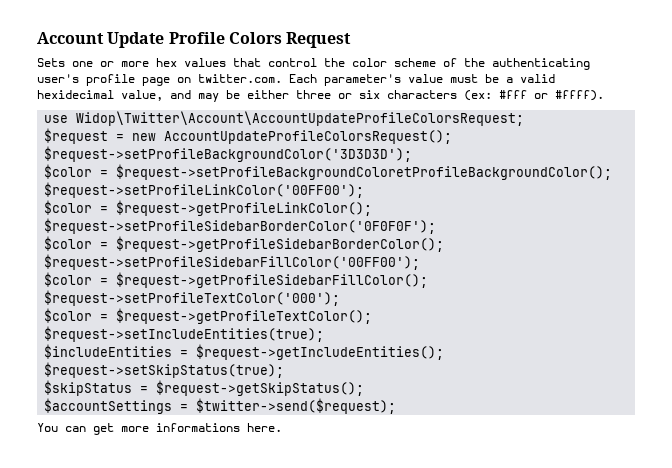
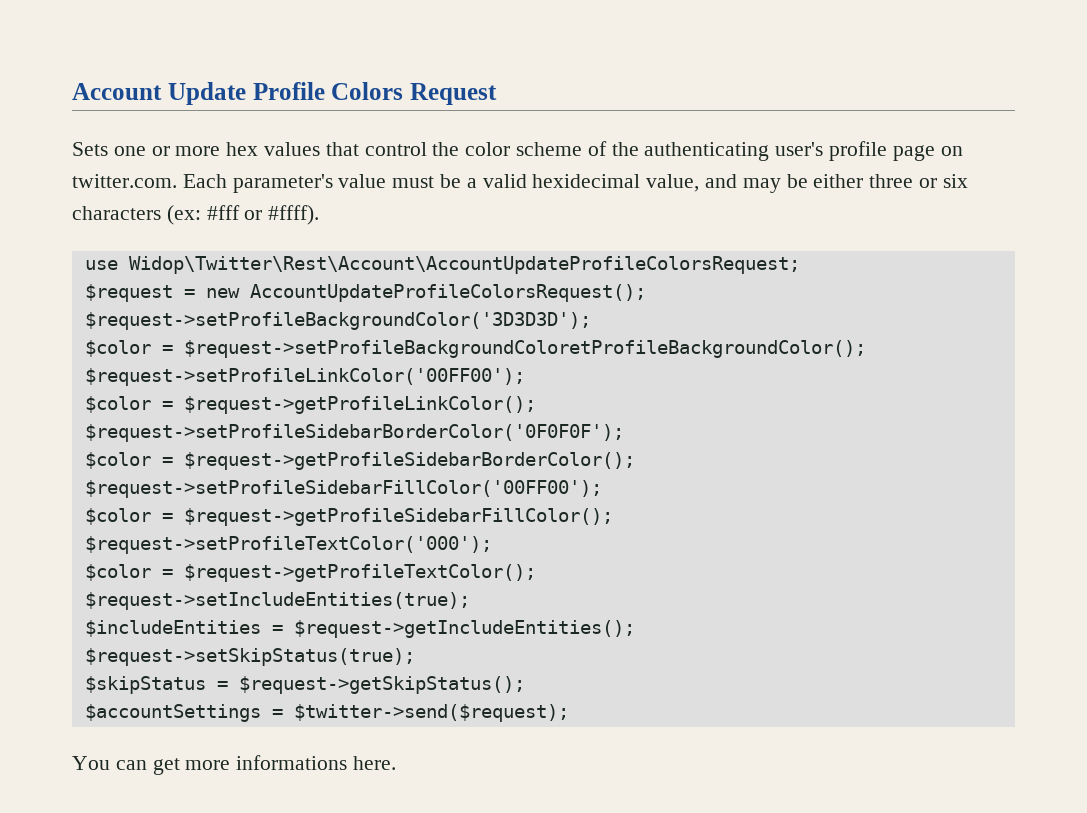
- use Widop\Twitter\Account\AccountUpdateProfileColorsRequest;
+ use Widop\Twitter\Rest\Account\AccountUpdateProfileColorsRequest;

